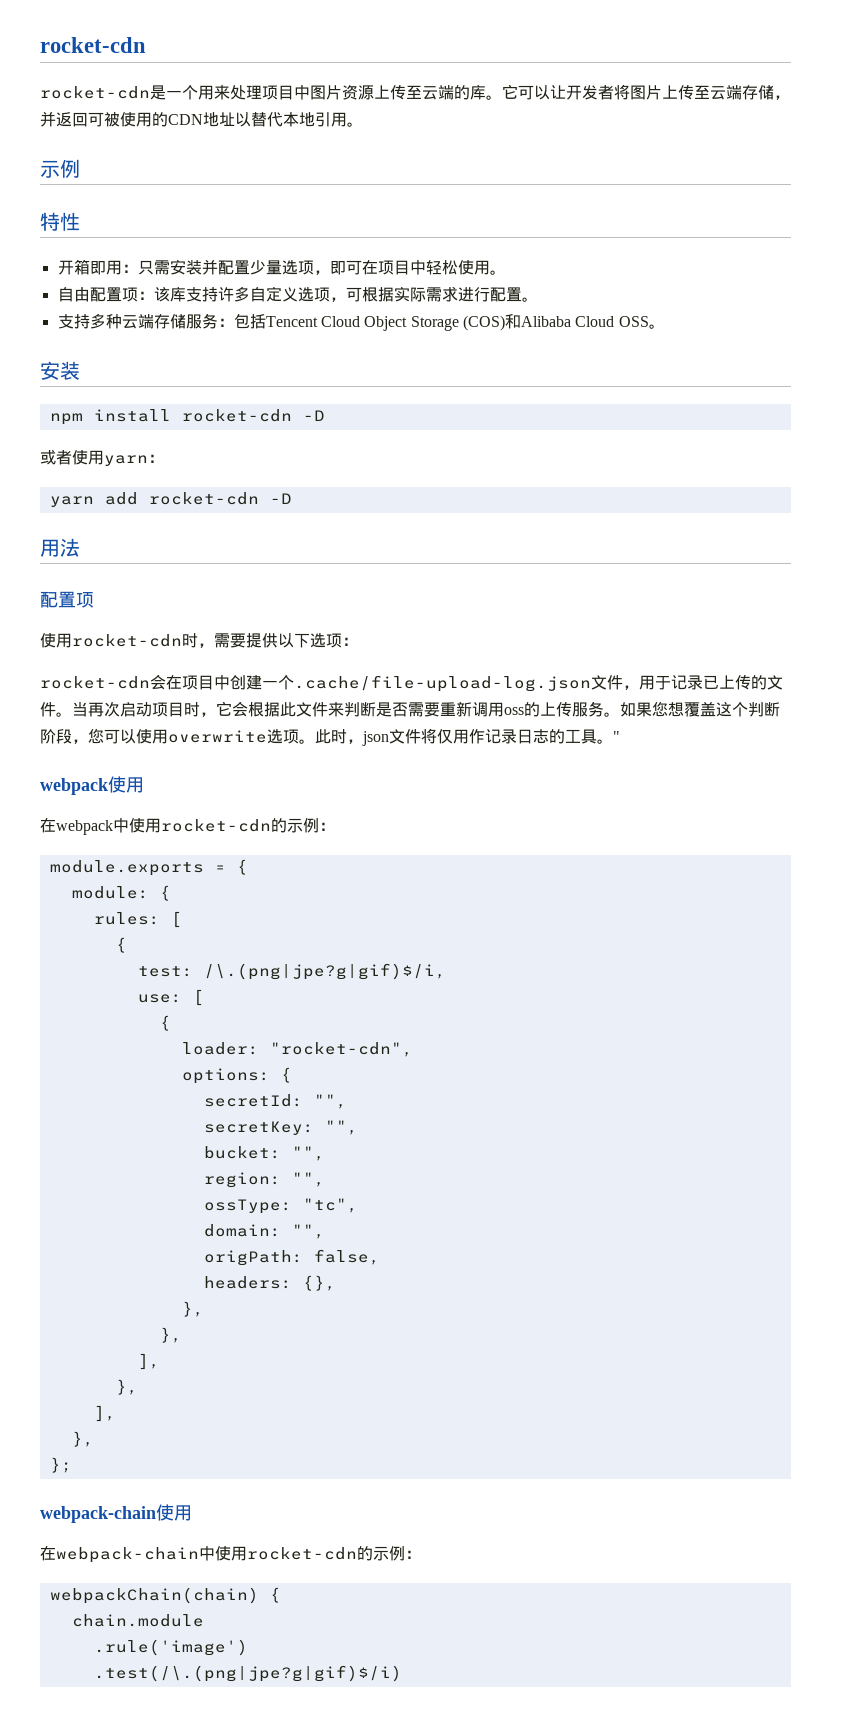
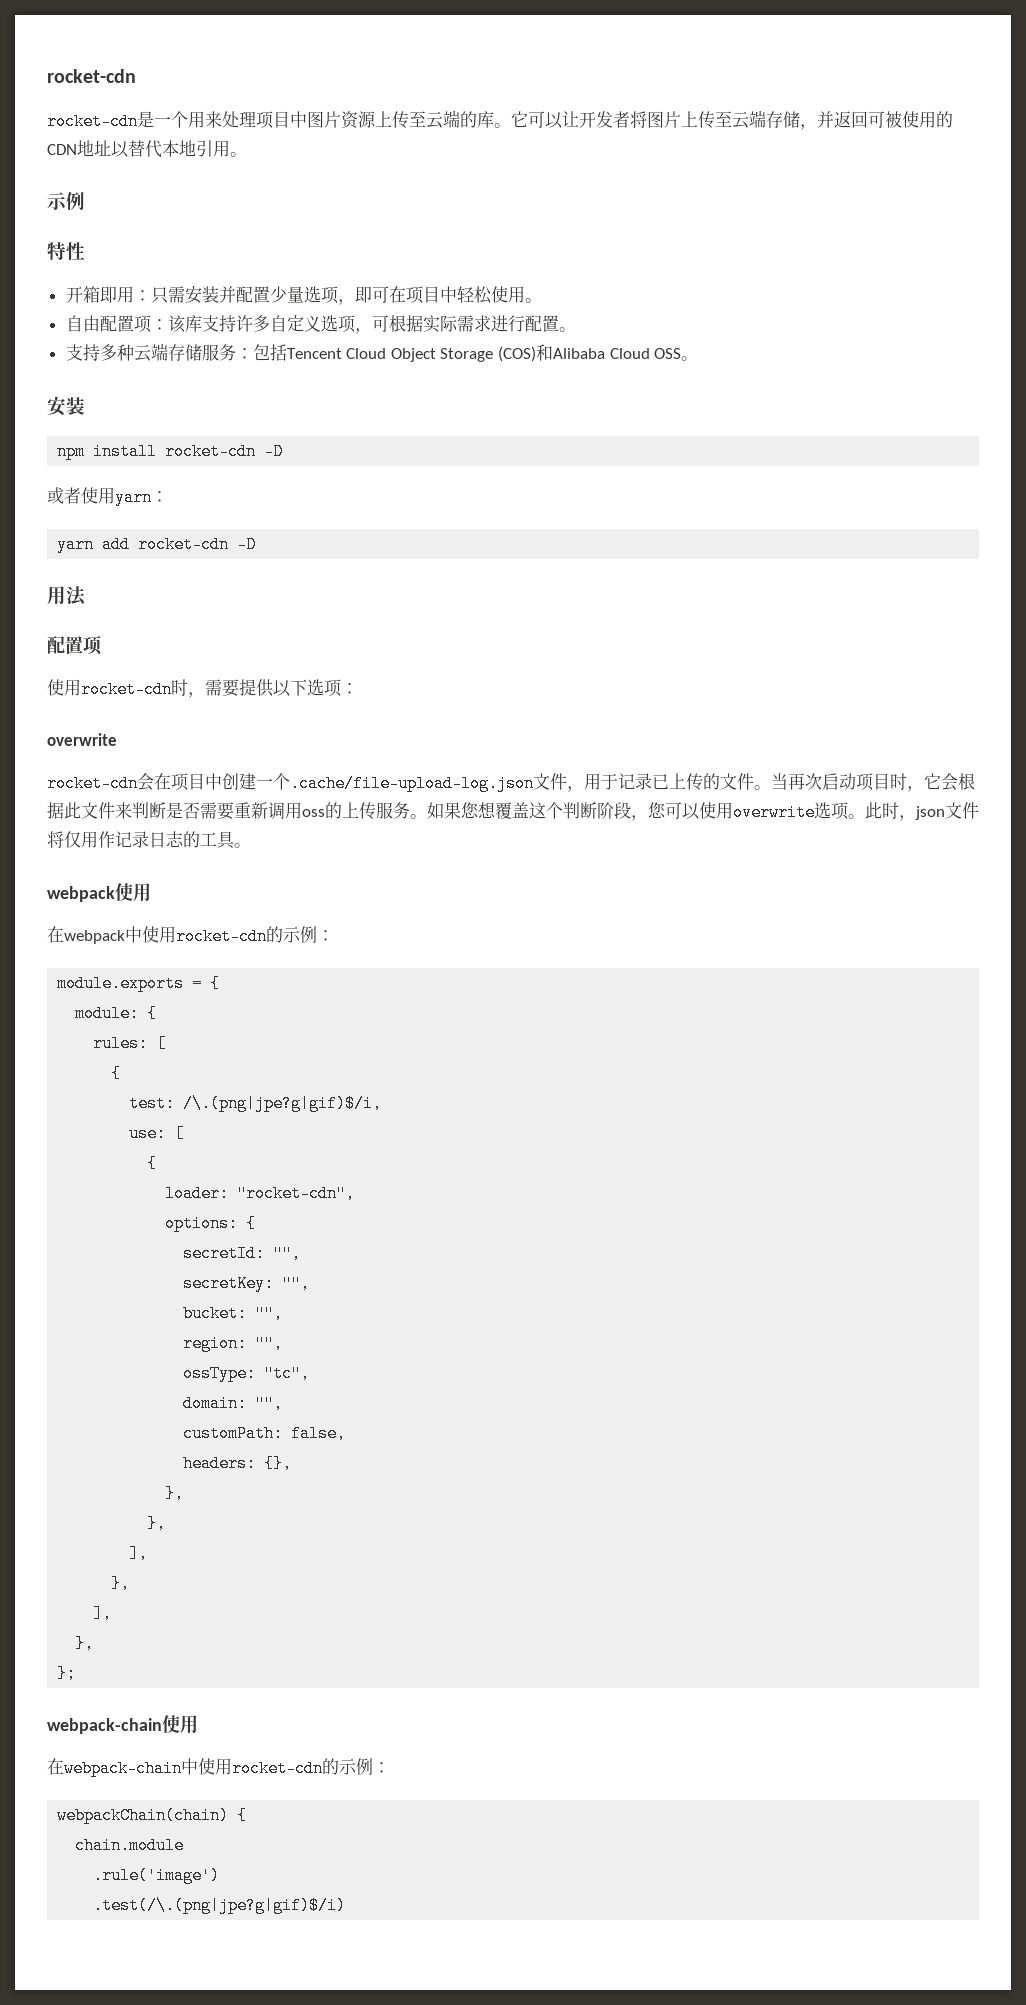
  使用rocket-cdn时，需要提供以下选项：
+ overwrite
- "
- origPath: false,
+ customPath: false,

